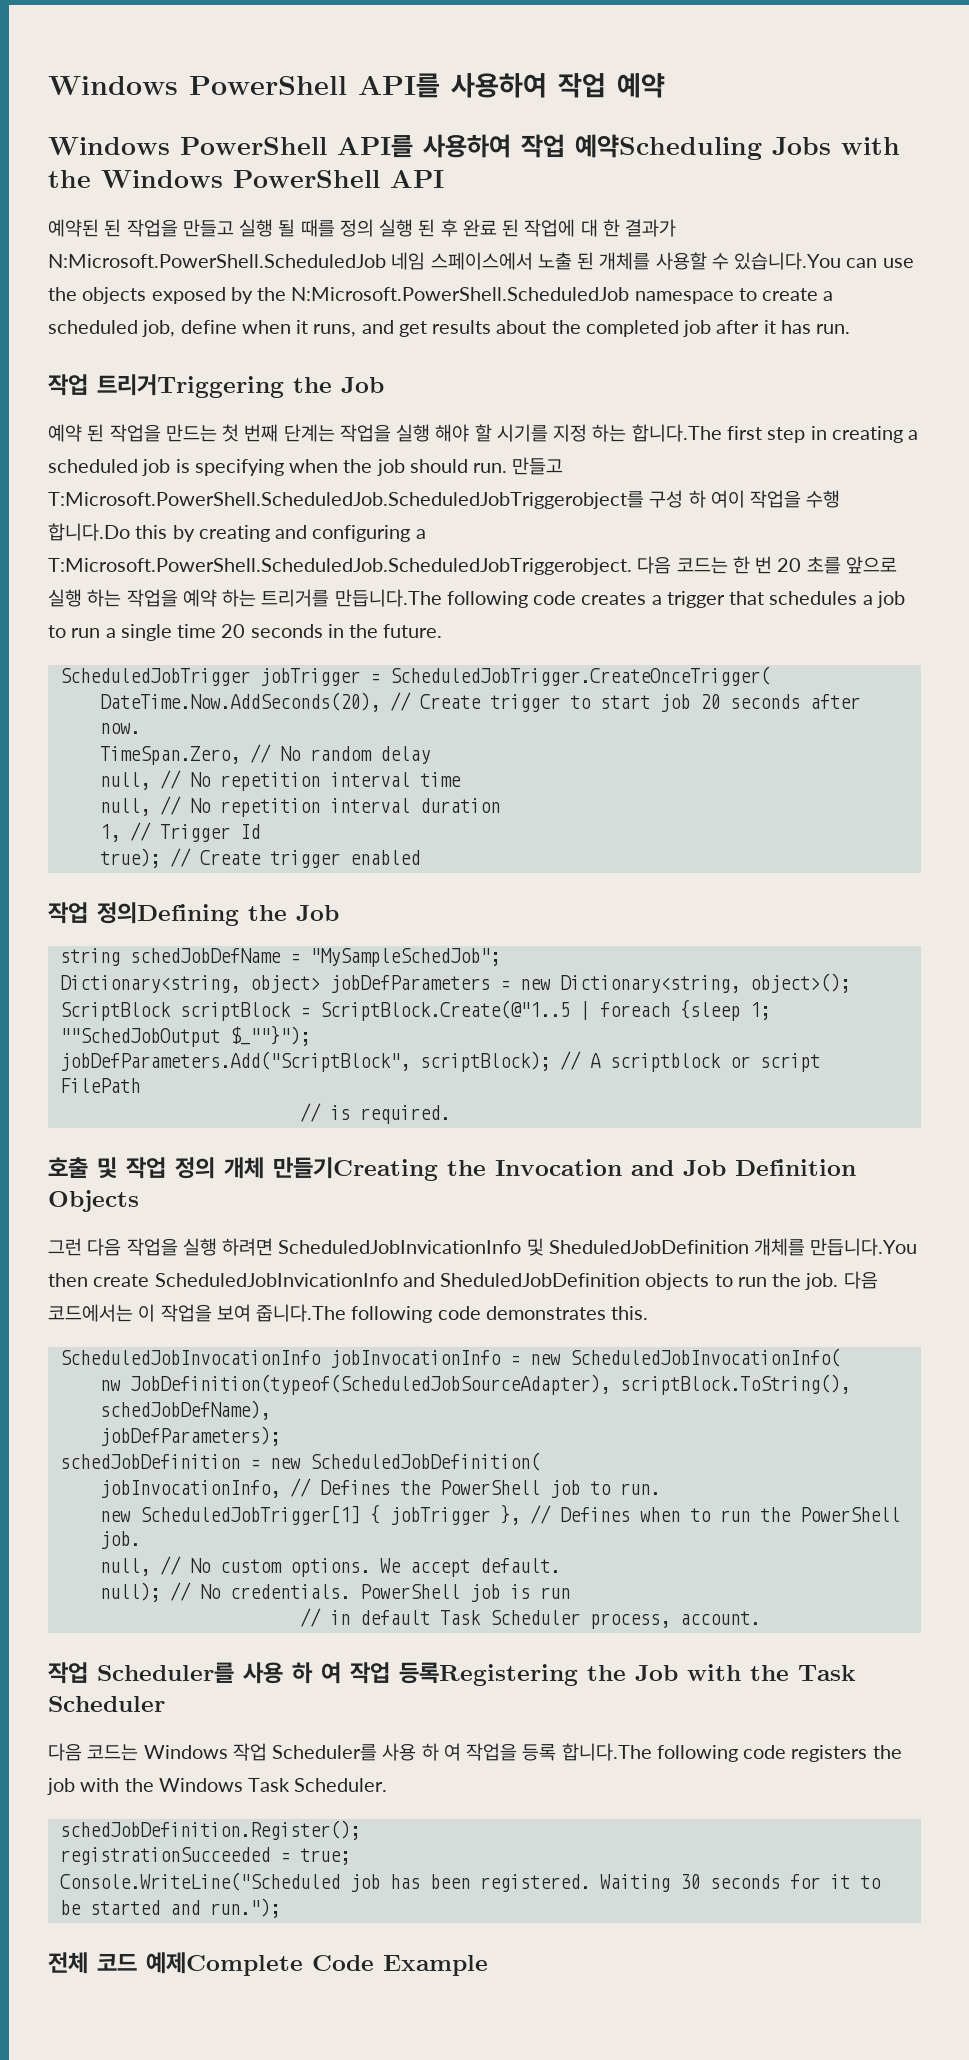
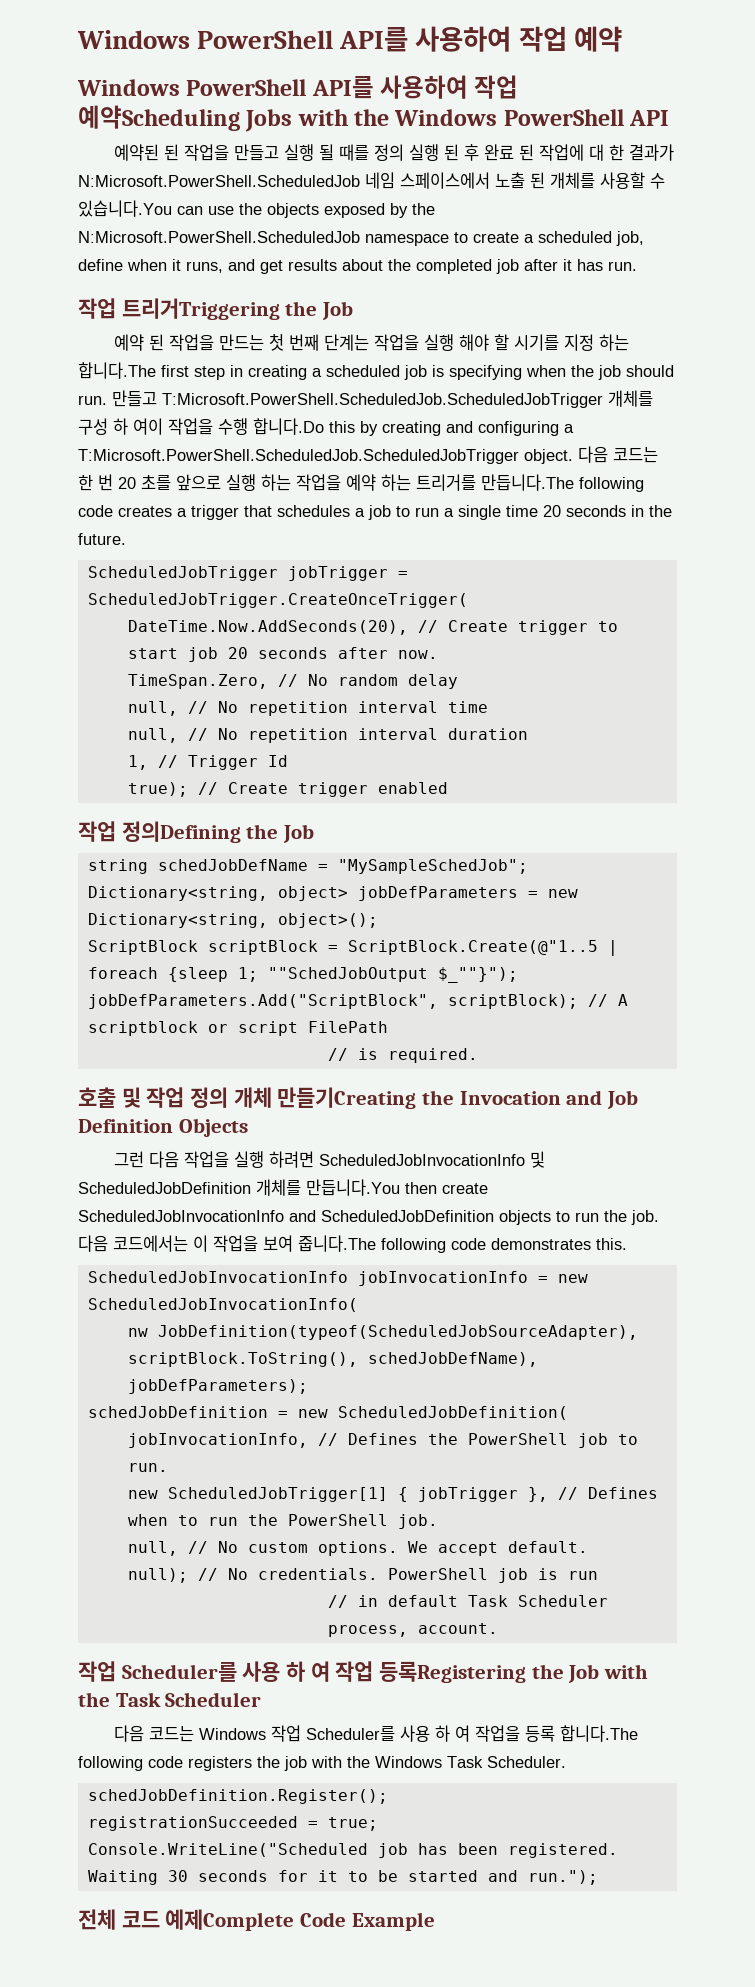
- 만들고 T:Microsoft.PowerShell.ScheduledJob.ScheduledJobTriggerobject를 구성 하 여이 작업을 수행 합니다.Do this by creating and configuring a T:Microsoft.PowerShell.ScheduledJob.ScheduledJobTriggerobject. 다음 코드는 한 번 20 초를 앞으로 실행 하는 작업을 예약 하는 트리거를 만듭니다.The following code creates a trigger that schedules a job to run a single time 20 seconds in the future.
+ 만들고 T:Microsoft.PowerShell.ScheduledJob.ScheduledJobTrigger 개체를 구성 하 여이 작업을 수행 합니다.Do this by creating and configuring a T:Microsoft.PowerShell.ScheduledJob.ScheduledJobTrigger object. 다음 코드는 한 번 20 초를 앞으로 실행 하는 작업을 예약 하는 트리거를 만듭니다.The following code creates a trigger that schedules a job to run a single time 20 seconds in the future.
- 그런 다음 작업을 실행 하려면 ScheduledJobInvicationInfo 및 SheduledJobDefinition 개체를 만듭니다.You then create ScheduledJobInvicationInfo and SheduledJobDefinition objects to run the job.
+ 그런 다음 작업을 실행 하려면 ScheduledJobInvocationInfo 및 ScheduledJobDefinition 개체를 만듭니다.You then create ScheduledJobInvocationInfo and ScheduledJobDefinition objects to run the job.

